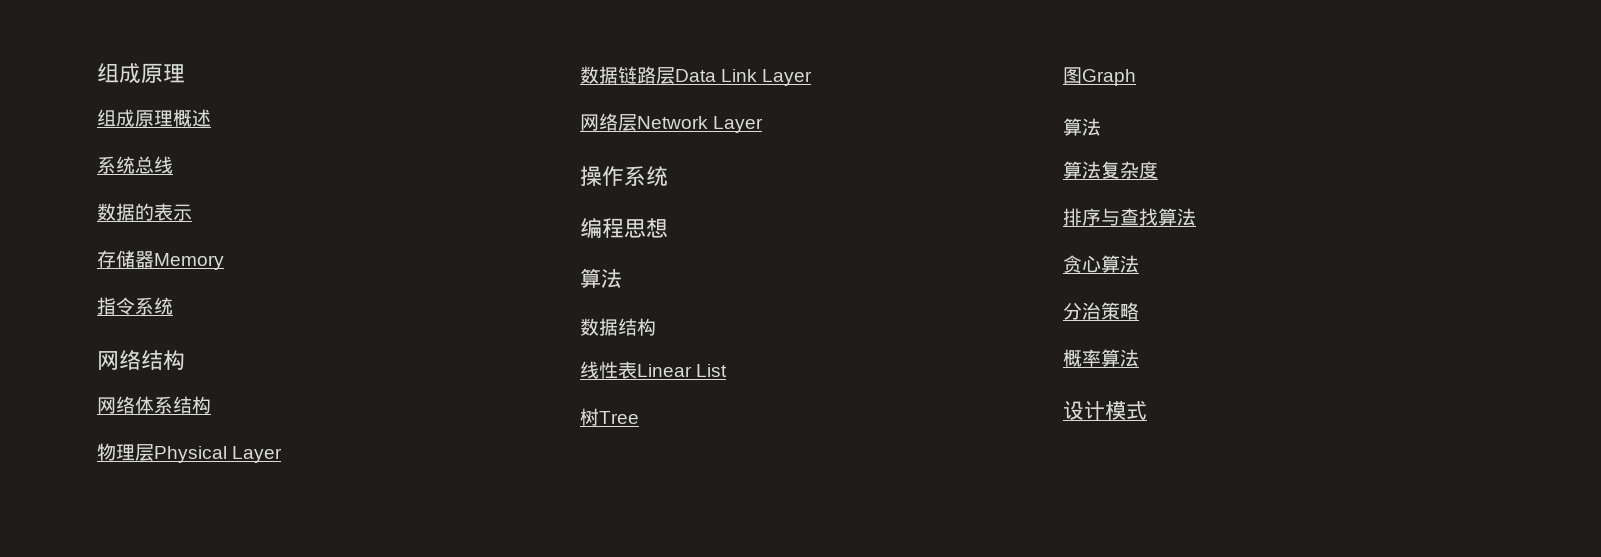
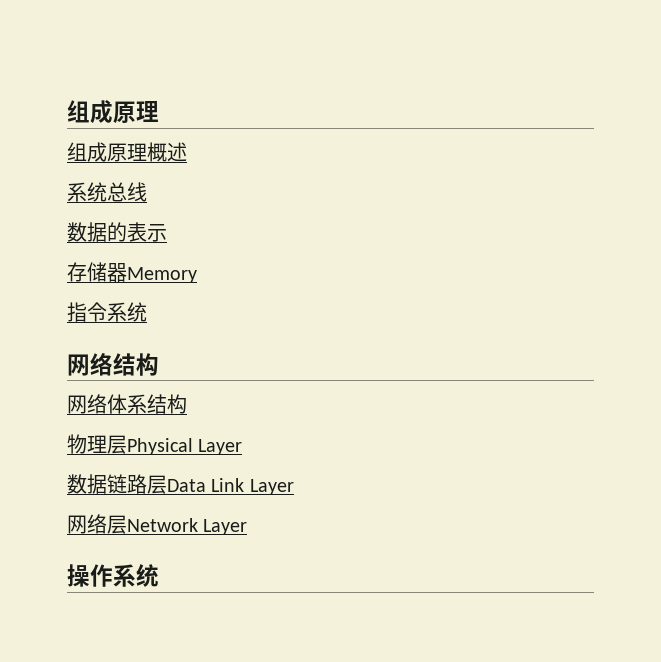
- 编程思想
- 算法
- 数据结构
- 线性表Linear List
- 树Tree
- 图Graph
- 算法
- 算法复杂度
- 排序与查找算法
- 贪心算法
- 分治策略
- 概率算法
- 设计模式

